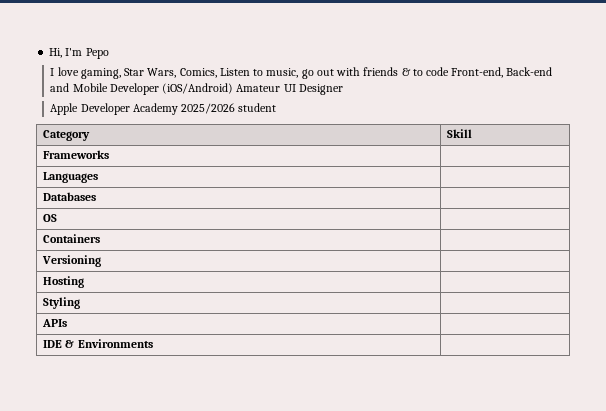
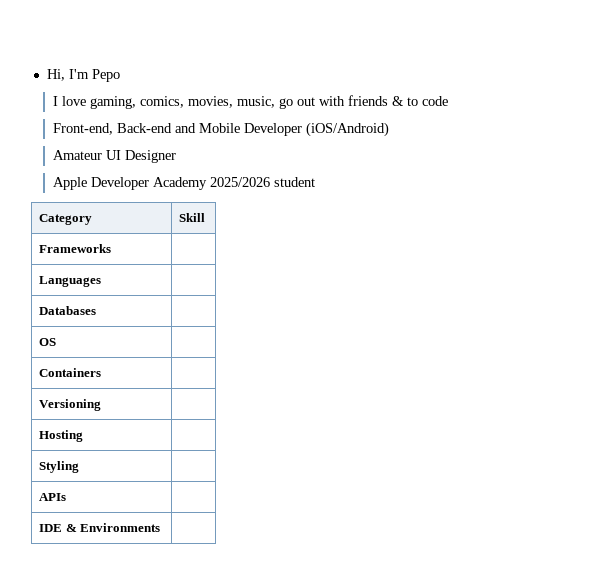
- I love gaming, Star Wars, Comics, Listen to music, go out with friends & to code Front-end, Back-end and Mobile Developer (iOS/Android) Amateur UI Designer
+ I love gaming, comics, movies, music, go out with friends & to code
+ Front-end, Back-end and Mobile Developer (iOS/Android)
+ Amateur UI Designer

